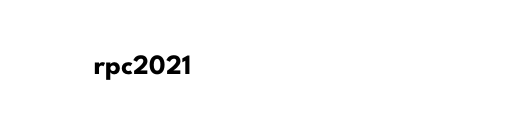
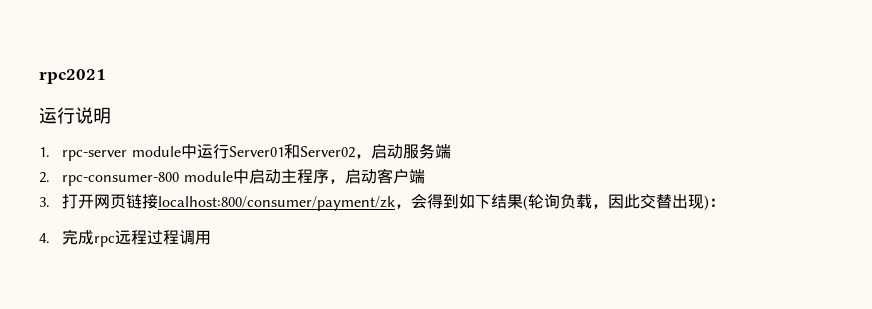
+ 运行说明
+ 1. rpc-server module中运行Server01和Server02，启动服务端
+ 2. rpc-consumer-800 module中启动主程序，启动客户端
+ 3.打开网页链接localhost:800/consumer/payment/zk，会得到如下结果(轮询负载，因此交替出现)：
+ 4.完成rpc远程过程调用

